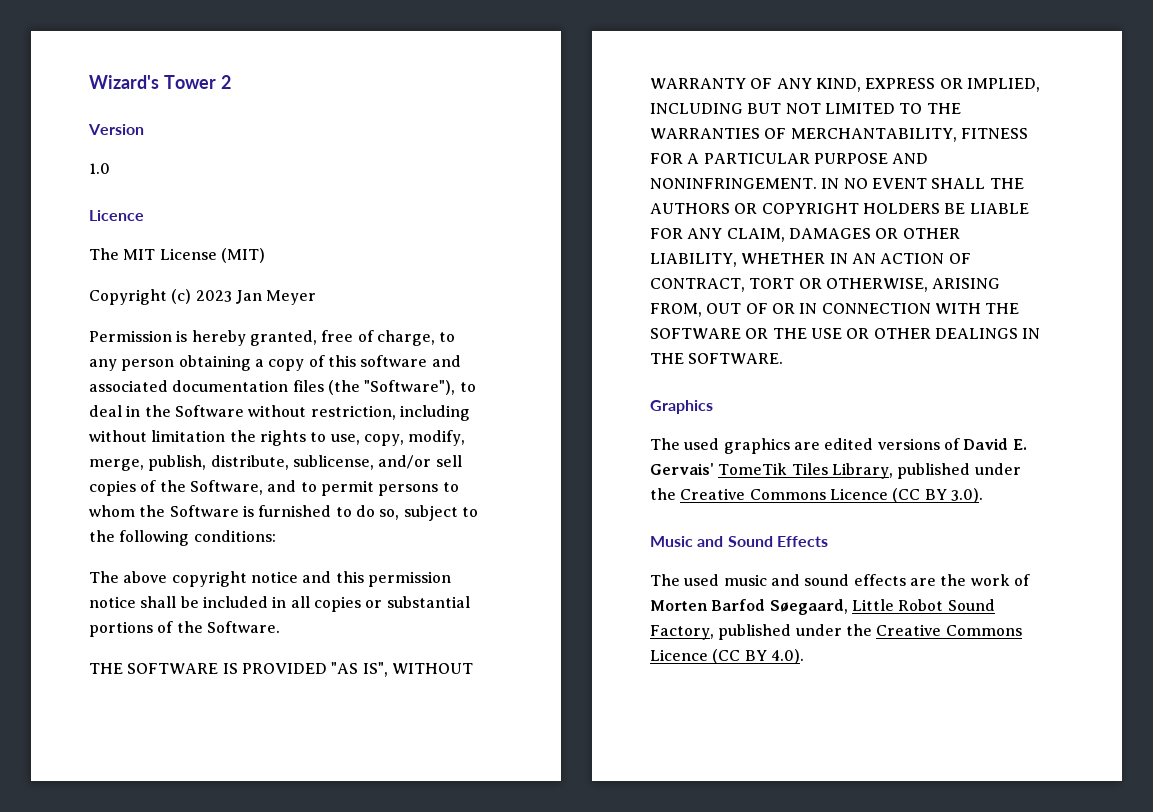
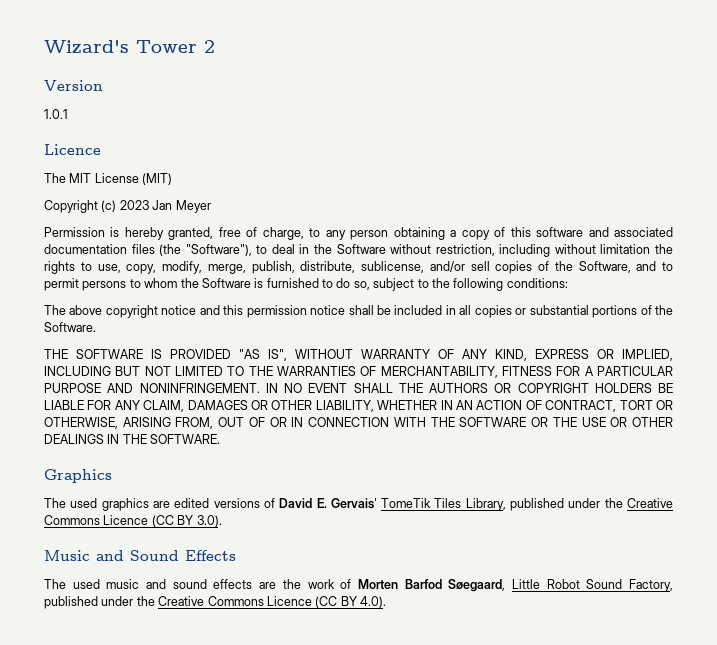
- 1.0
+ 1.0.1

